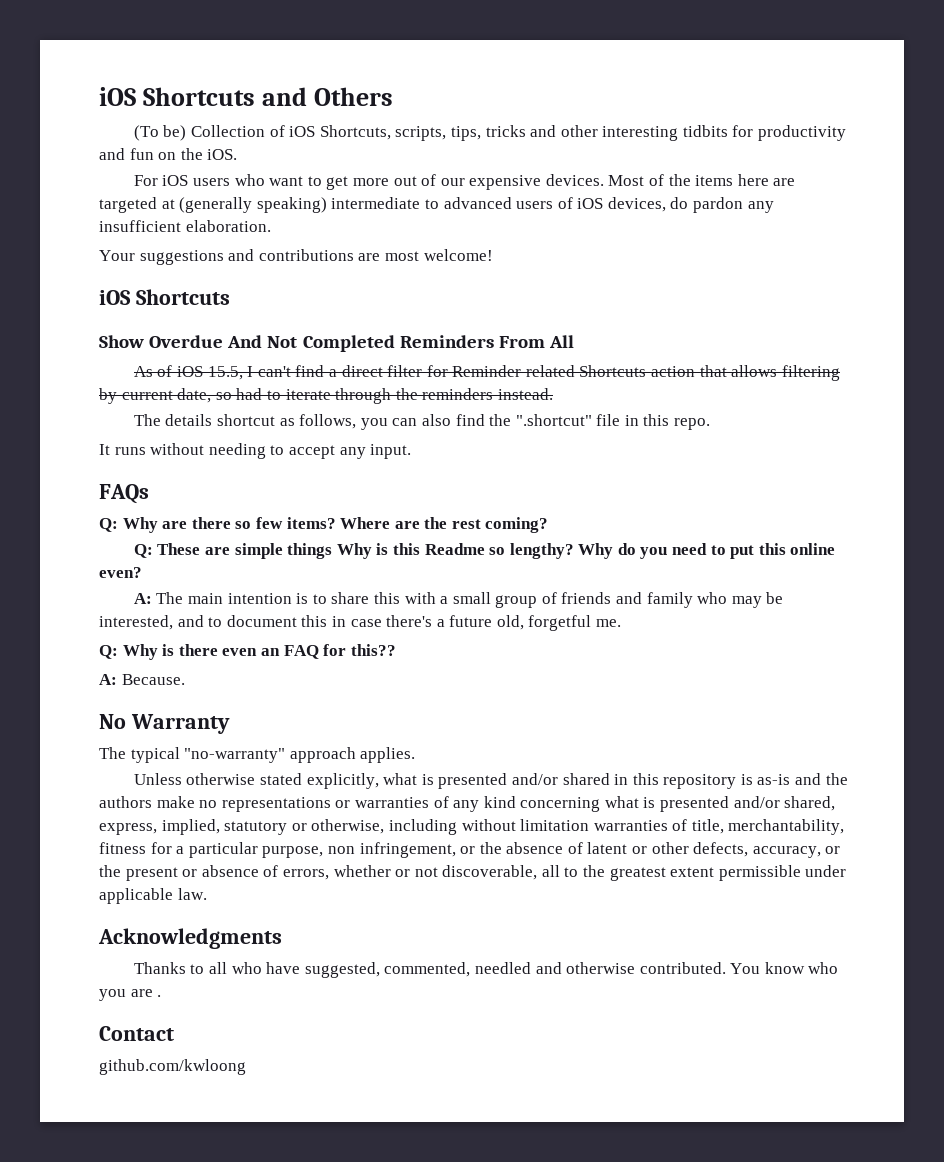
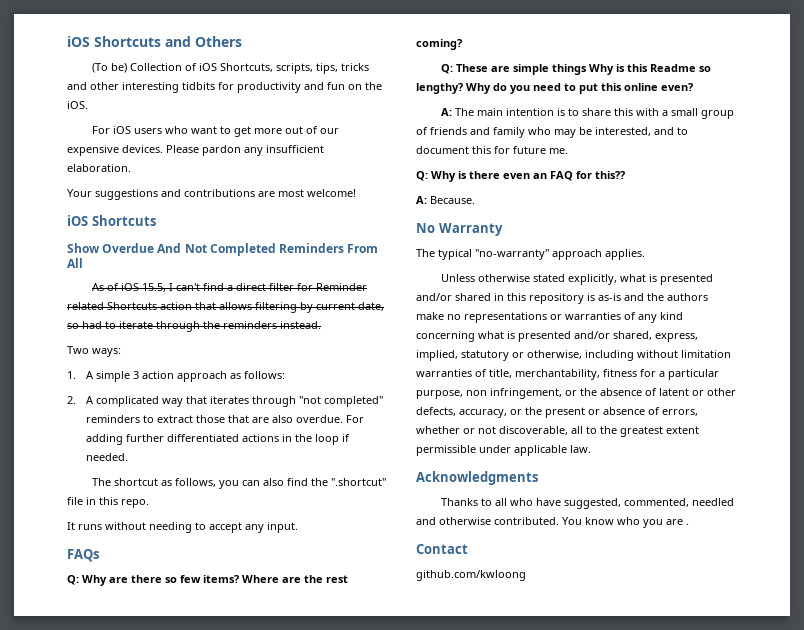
- Most of the items here are targeted at (generally speaking) intermediate to advanced users of iOS devices, do pardon any insufficient elaboration.
+ Please pardon any insufficient elaboration.
- The details shortcut as follows, you can also find the ".shortcut" file in this repo.
+ Two ways:
+ 1. A simple 3 action approach as follows:
+ 2. A complicated way that iterates through "not completed" reminders to extract those that are also overdue. For adding further differentiated actions in the loop if needed.
+ The shortcut as follows, you can also find the ".shortcut" file in this repo.
- A: The main intention is to share this with a small group of friends and family who may be interested, and to document this in case there's a future old, forgetful me.
+ A: The main intention is to share this with a small group of friends and family who may be interested, and to document this for future me.

